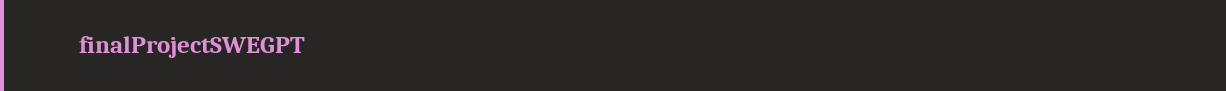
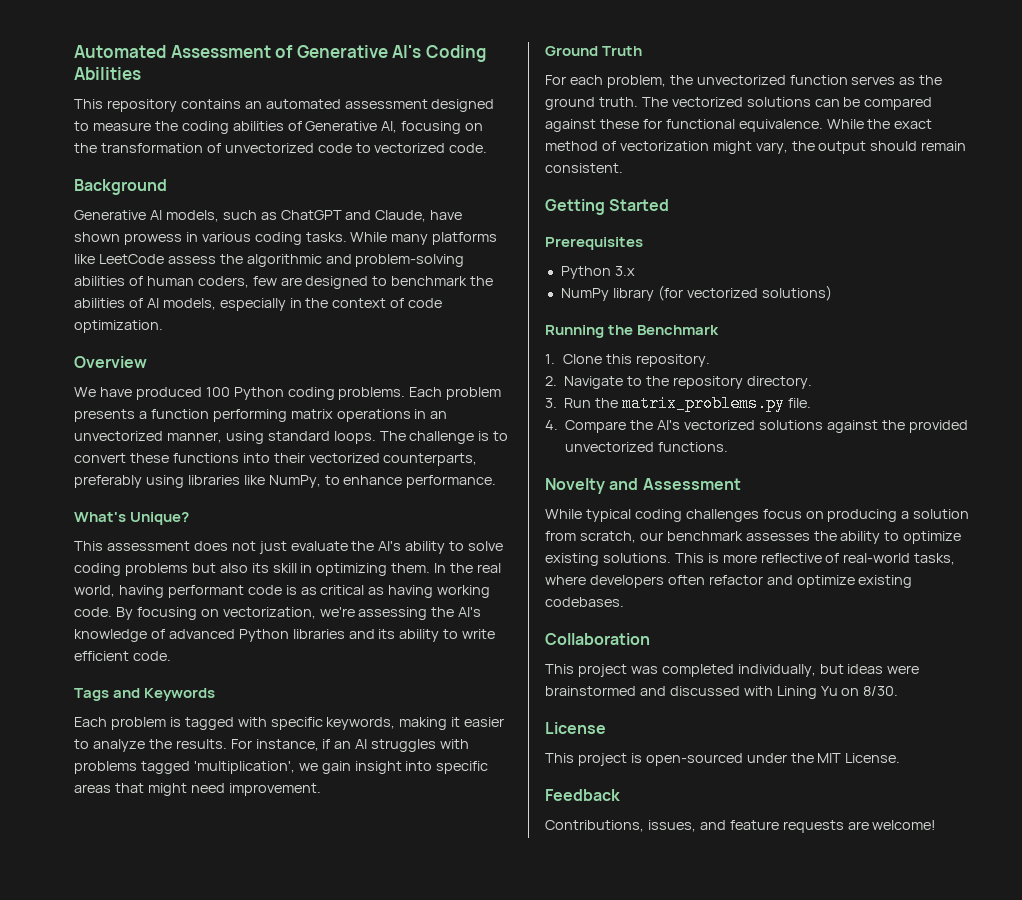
- finalProjectSWEGPT
+ Automated Assessment of Generative AI's Coding Abilities
+ This repository contains an automated assessment designed to measure the coding abilities of Generative AI, focusing on the transformation of unvectorized code to vectorized code.
+ Background
+ Generative AI models, such as ChatGPT and Claude, have shown prowess in various coding tasks. While many platforms like LeetCode assess the algorithmic and problem-solving abilities of human coders, few are designed to benchmark the abilities of AI models, especially in the context of code optimization.
+ Overview
+ We have produced 100 Python coding problems. Each problem presents a function performing matrix operations in an unvectorized manner, using standard loops. The challenge is to convert these functions into their vectorized counterparts, preferably using libraries like NumPy, to enhance performance.
+ What's Unique?
+ This assessment does not just evaluate the AI's ability to solve coding problems but also its skill in optimizing them. In the real world, having performant code is as critical as having working code. By focusing on vectorization, we're assessing the AI's knowledge of advanced Python libraries and its ability to write efficient code.
+ Tags and Keywords
+ Each problem is tagged with specific keywords, making it easier to analyze the results. For instance, if an AI struggles with problems tagged 'multiplication', we gain insight into specific areas that might need improvement.
+ Ground Truth
+ For each problem, the unvectorized function serves as the ground truth. The vectorized solutions can be compared against these for functional equivalence. While the exact method of vectorization might vary, the output should remain consistent.
+ Getting Started
+ Prerequisites
+ Python 3.x
+ NumPy library (for vectorized solutions)
+ Running the Benchmark
+ 1. Clone this repository.
+ 2. Navigate to the repository directory.
+ 3. Run the matrix_problems.py file.
+ 4. Compare the AI's vectorized solutions against the provided unvectorized functions.
+ Novelty and Assessment
+ While typical coding challenges focus on producing a solution from scratch, our benchmark assesses the ability to optimize existing solutions. This is more reflective of real-world tasks, where developers often refactor and optimize existing codebases.
+ Collaboration
+ This project was completed individually, but ideas were brainstormed and discussed with Lining Yu on 8/30.
+ License
+ This project is open-sourced under the MIT License.
+ Feedback
+ Contributions, issues, and feature requests are welcome!

